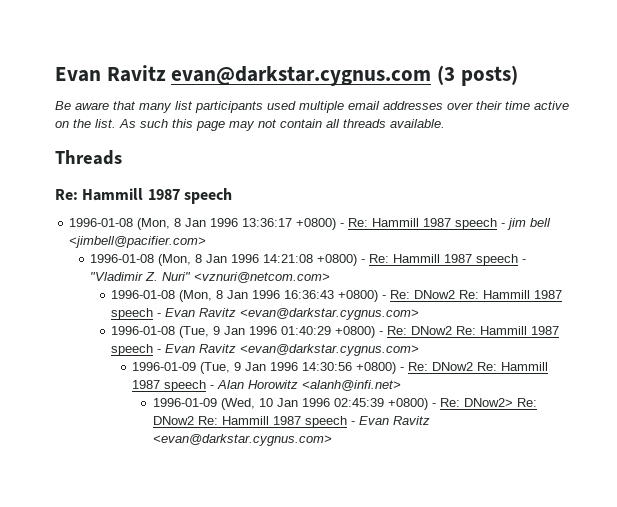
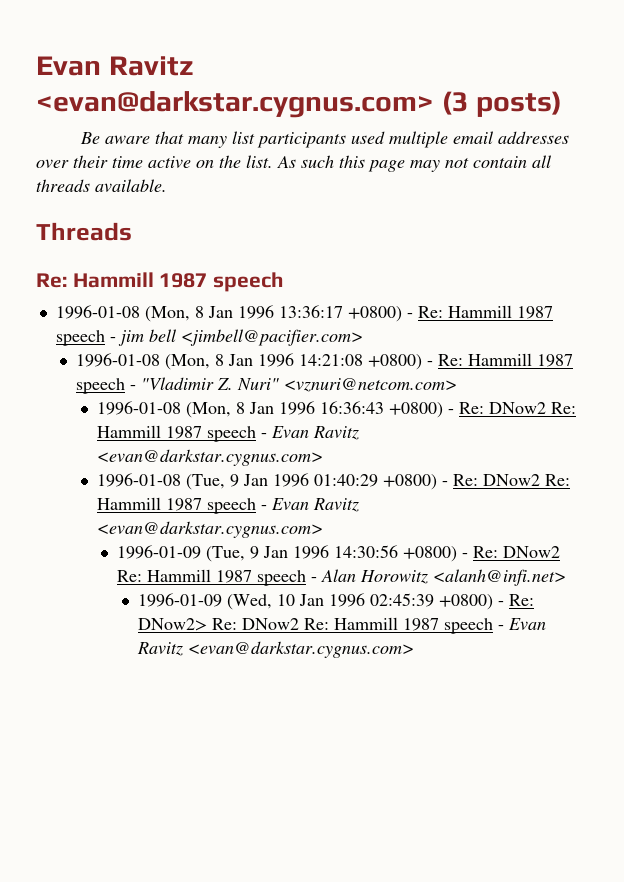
- Evan Ravitz evan@darkstar.cygnus.com (3 posts)
+ Evan Ravitz <evan@darkstar.cygnus.com> (3 posts)

